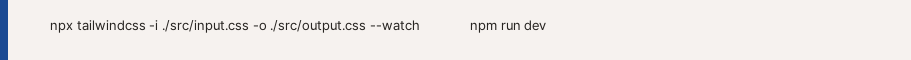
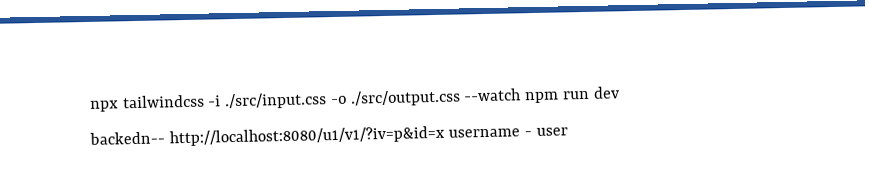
+ backedn-- http://localhost:8080/u1/v1/?iv=p&id=x username - user

